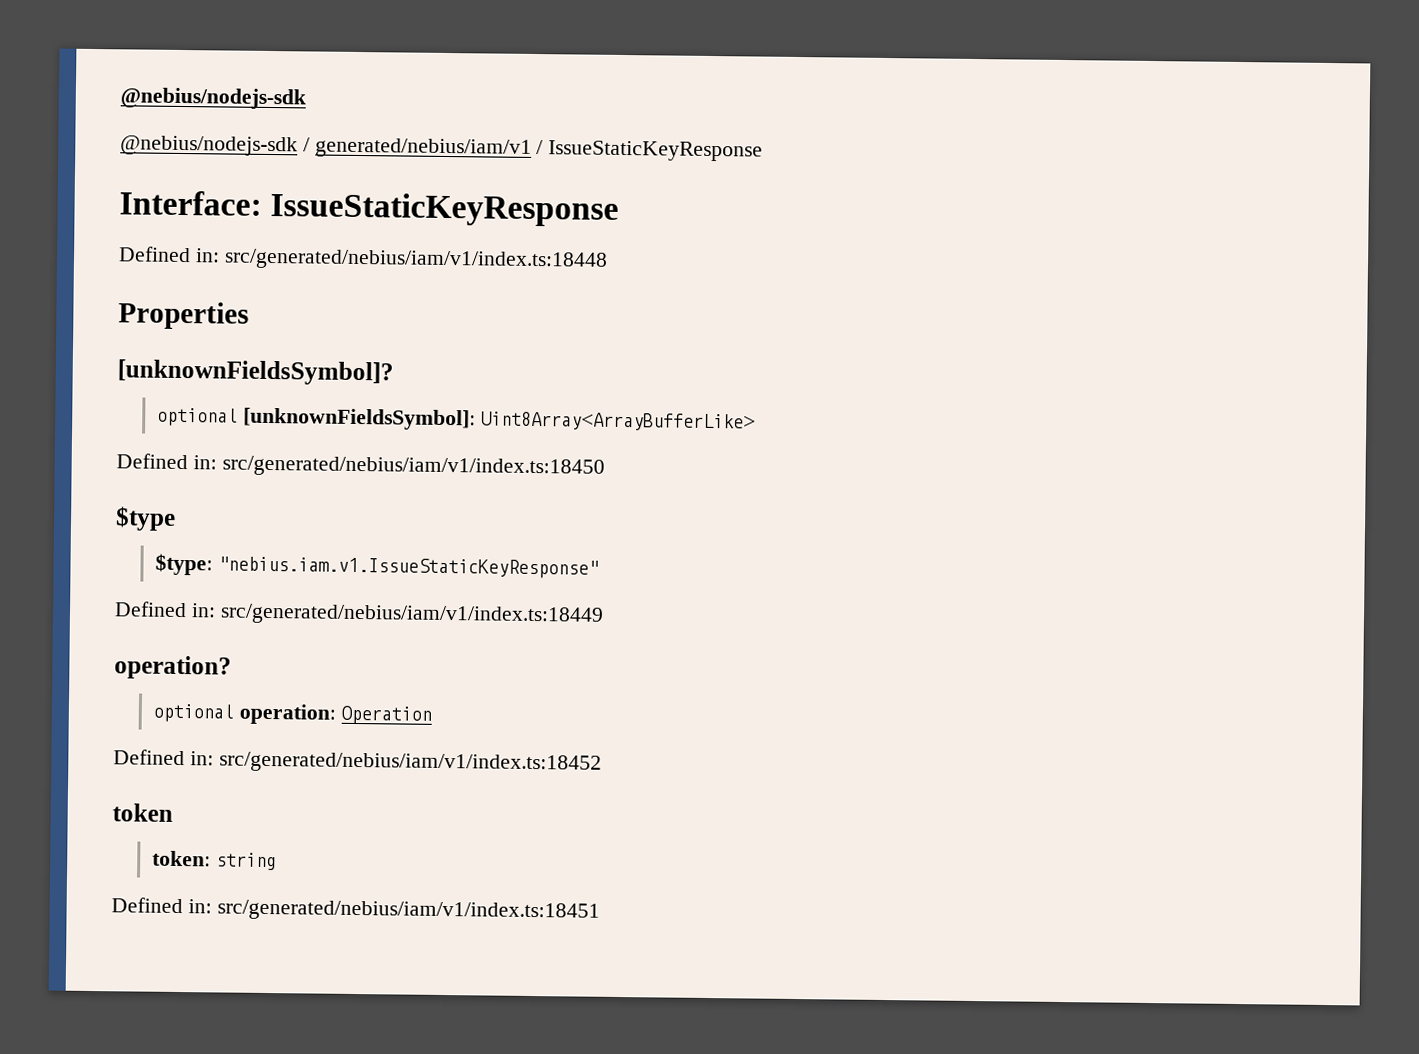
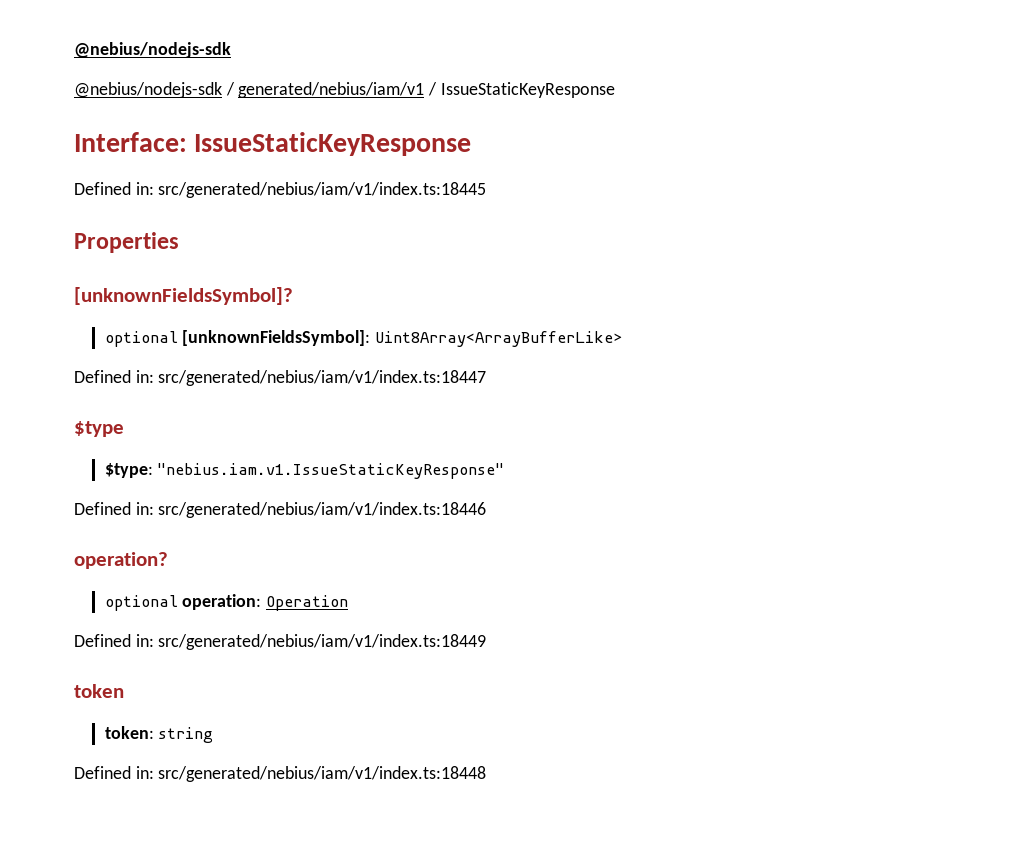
- Defined in: src/generated/nebius/iam/v1/index.ts:18448
+ Defined in: src/generated/nebius/iam/v1/index.ts:18445
- Defined in: src/generated/nebius/iam/v1/index.ts:18450
+ Defined in: src/generated/nebius/iam/v1/index.ts:18447
- Defined in: src/generated/nebius/iam/v1/index.ts:18449
+ Defined in: src/generated/nebius/iam/v1/index.ts:18446
- Defined in: src/generated/nebius/iam/v1/index.ts:18452
+ Defined in: src/generated/nebius/iam/v1/index.ts:18449
- Defined in: src/generated/nebius/iam/v1/index.ts:18451
+ Defined in: src/generated/nebius/iam/v1/index.ts:18448

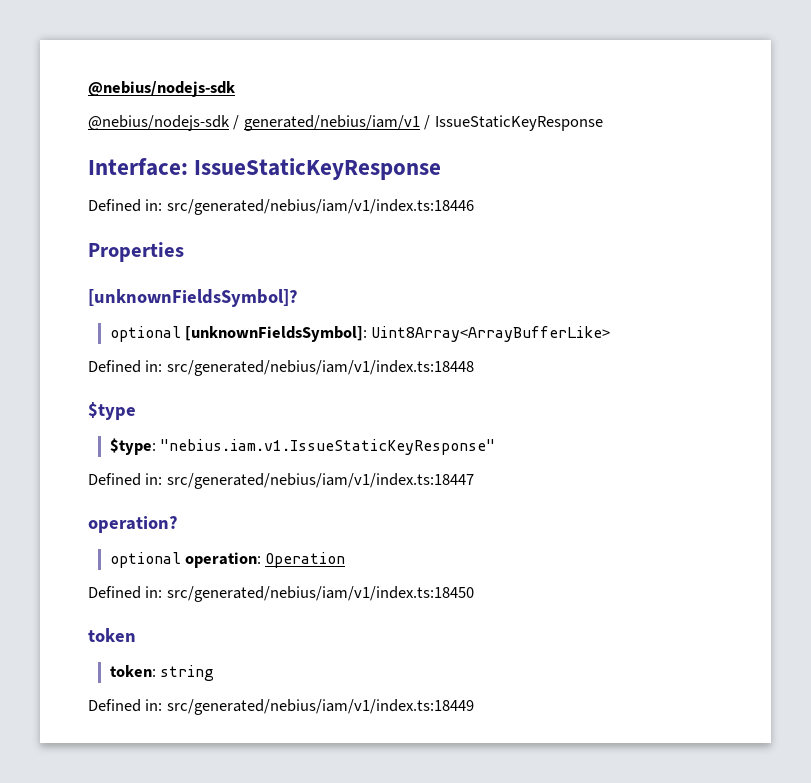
- Defined in: src/generated/nebius/iam/v1/index.ts:18445
+ Defined in: src/generated/nebius/iam/v1/index.ts:18446
- Defined in: src/generated/nebius/iam/v1/index.ts:18447
+ Defined in: src/generated/nebius/iam/v1/index.ts:18448
- Defined in: src/generated/nebius/iam/v1/index.ts:18446
+ Defined in: src/generated/nebius/iam/v1/index.ts:18447
- Defined in: src/generated/nebius/iam/v1/index.ts:18449
+ Defined in: src/generated/nebius/iam/v1/index.ts:18450
- Defined in: src/generated/nebius/iam/v1/index.ts:18448
+ Defined in: src/generated/nebius/iam/v1/index.ts:18449

